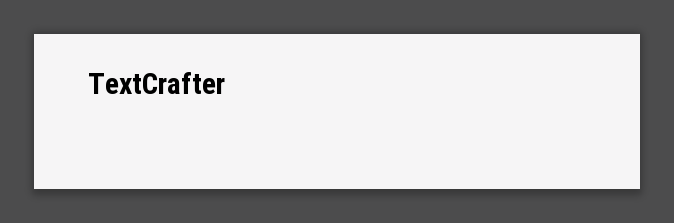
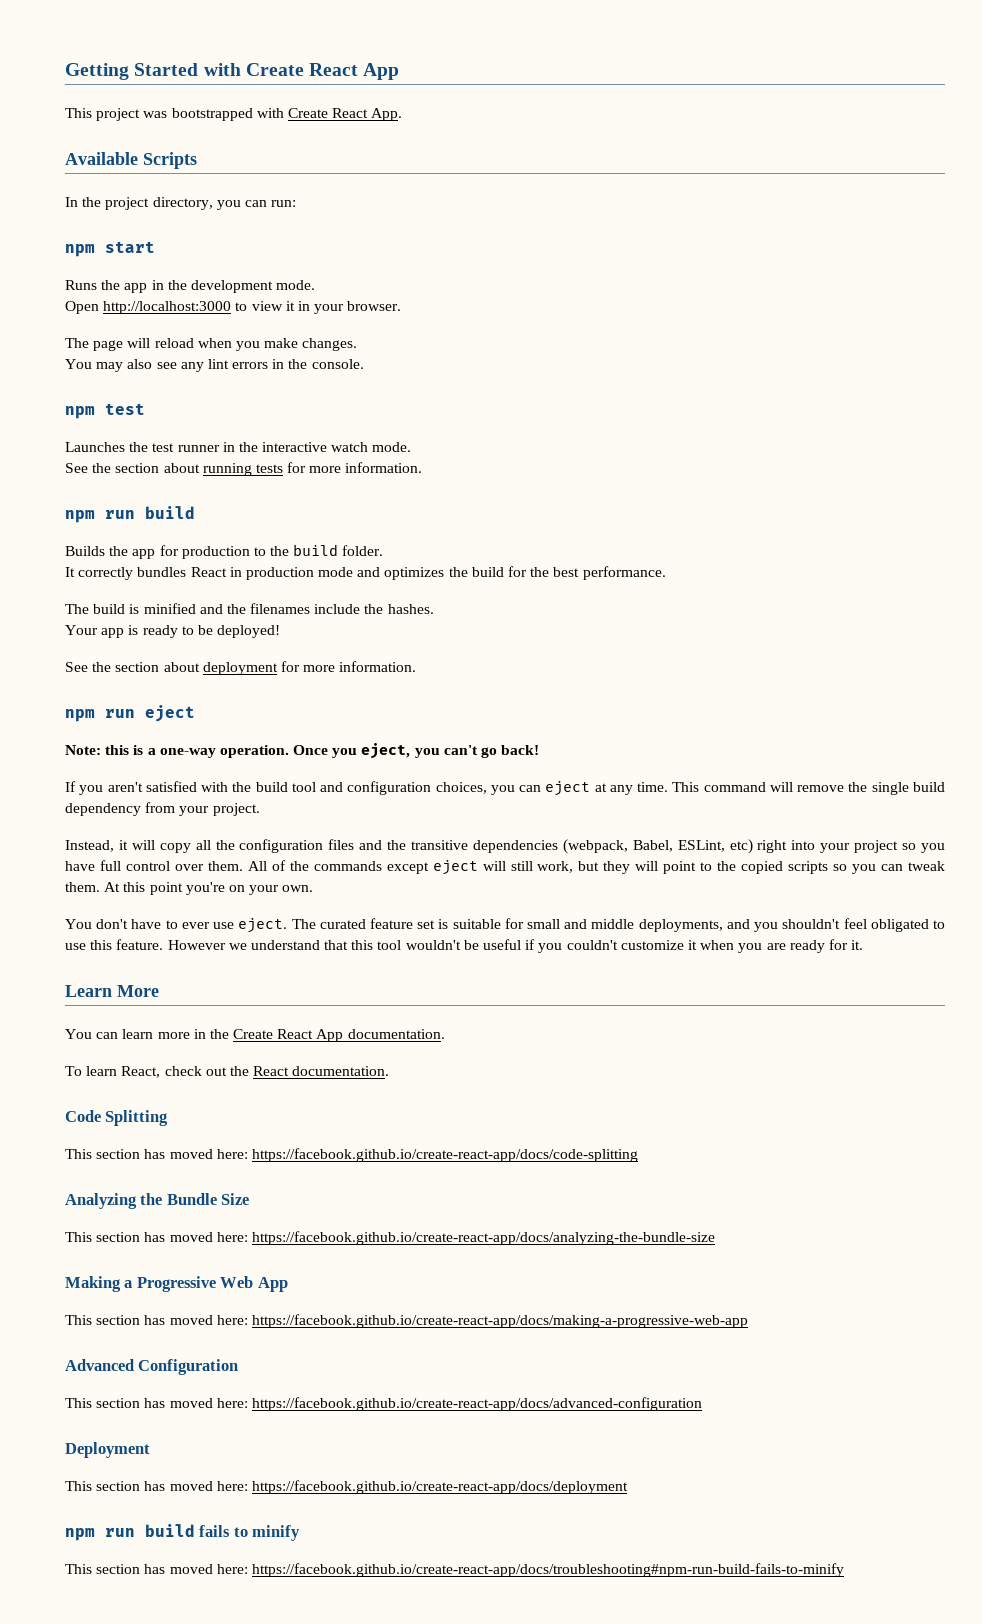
- TextCrafter
+ Getting Started with Create React App
+ This project was bootstrapped with Create React App.
+ Available Scripts
+ In the project directory, you can run:
+ npm start
+ Runs the app in the development mode.
+ Open http://localhost:3000 to view it in your browser.
+ The page will reload when you make changes.
+ You may also see any lint errors in the console.
+ npm test
+ Launches the test runner in the interactive watch mode.
+ See the section about running tests for more information.
+ npm run build
+ Builds the app for production to the build folder.
+ It correctly bundles React in production mode and optimizes the build for the best performance.
+ The build is minified and the filenames include the hashes.
+ Your app is ready to be deployed!
+ See the section about deployment for more information.
+ npm run eject
+ Note: this is a one-way operation. Once you eject, you can't go back!
+ If you aren't satisfied with the build tool and configuration choices, you can eject at any time. This command will remove the single build dependency from your project.
+ Instead, it will copy all the configuration files and the transitive dependencies (webpack, Babel, ESLint, etc) right into your project so you have full control over them. All of the commands except eject will still work, but they will point to the copied scripts so you can tweak them. At this point you're on your own.
+ You don't have to ever use eject. The curated feature set is suitable for small and middle deployments, and you shouldn't feel obligated to use this feature. However we understand that this tool wouldn't be useful if you couldn't customize it when you are ready for it.
+ Learn More
+ You can learn more in the Create React App documentation.
+ To learn React, check out the React documentation.
+ Code Splitting
+ This section has moved here: https://facebook.github.io/create-react-app/docs/code-splitting
+ Analyzing the Bundle Size
+ This section has moved here: https://facebook.github.io/create-react-app/docs/analyzing-the-bundle-size
+ Making a Progressive Web App
+ This section has moved here: https://facebook.github.io/create-react-app/docs/making-a-progressive-web-app
+ Advanced Configuration
+ This section has moved here: https://facebook.github.io/create-react-app/docs/advanced-configuration
+ Deployment
+ This section has moved here: https://facebook.github.io/create-react-app/docs/deployment
+ npm run build fails to minify
+ This section has moved here: https://facebook.github.io/create-react-app/docs/troubleshooting#npm-run-build-fails-to-minify

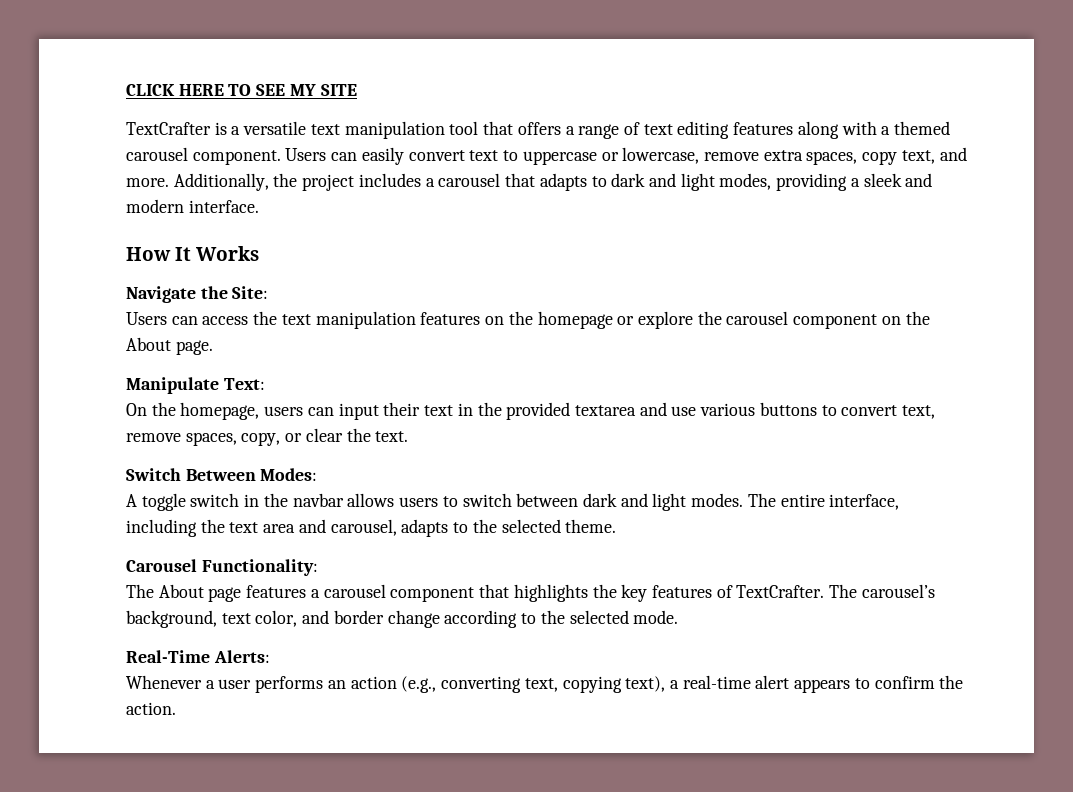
- Getting Started with Create React App
- This project was bootstrapped with Create React App.
- Available Scripts
- In the project directory, you can run:
- npm start
- Runs the app in the development mode.
- Open http://localhost:3000 to view it in your browser.
- The page will reload when you make changes.
- You may also see any lint errors in the console.
- npm test
- Launches the test runner in the interactive watch mode.
- See the section about running tests for more information.
- npm run build
- Builds the app for production to the build folder.
- It correctly bundles React in production mode and optimizes the build for the best performance.
- The build is minified and the filenames include the hashes.
- Your app is ready to be deployed!
- See the section about deployment for more information.
- npm run eject
- Note: this is a one-way operation. Once you eject, you can't go back!
- If you aren't satisfied with the build tool and configuration choices, you can eject at any time. This command will remove the single build dependency from your project.
- Instead, it will copy all the configuration files and the transitive dependencies (webpack, Babel, ESLint, etc) right into your project so you have full control over them. All of the commands except eject will still work, but they will point to the copied scripts so you can tweak them. At this point you're on your own.
- You don't have to ever use eject. The curated feature set is suitable for small and middle deployments, and you shouldn't feel obligated to use this feature. However we understand that this tool wouldn't be useful if you couldn't customize it when you are ready for it.
- Learn More
- You can learn more in the Create React App documentation.
- To learn React, check out the React documentation.
- Code Splitting
- This section has moved here: https://facebook.github.io/create-react-app/docs/code-splitting
- Analyzing the Bundle Size
- This section has moved here: https://facebook.github.io/create-react-app/docs/analyzing-the-bundle-size
- Making a Progressive Web App
- This section has moved here: https://facebook.github.io/create-react-app/docs/making-a-progressive-web-app
- Advanced Configuration
- This section has moved here: https://facebook.github.io/create-react-app/docs/advanced-configuration
- Deployment
- This section has moved here: https://facebook.github.io/create-react-app/docs/deployment
- npm run build fails to minify
- This section has moved here: https://facebook.github.io/create-react-app/docs/troubleshooting#npm-run-build-fails-to-minify
+ CLICK HERE TO SEE MY SITE
+ TextCrafter is a versatile text manipulation tool that offers a range of text editing features along with a themed carousel component. Users can easily convert text to uppercase or lowercase, remove extra spaces, copy text, and more. Additionally, the project includes a carousel that adapts to dark and light modes, providing a sleek and modern interface.
+ How It Works
+ Navigate the Site:
+ Users can access the text manipulation features on the homepage or explore the carousel component on the About page.
+ Manipulate Text:
+ On the homepage, users can input their text in the provided textarea and use various buttons to convert text, remove spaces, copy, or clear the text.
+ Switch Between Modes:
+ A toggle switch in the navbar allows users to switch between dark and light modes. The entire interface, including the text area and carousel, adapts to the selected theme.
+ Carousel Functionality:
+ The About page features a carousel component that highlights the key features of TextCrafter. The carousel’s background, text color, and border change according to the selected mode.
+ Real-Time Alerts:
+ Whenever a user performs an action (e.g., converting text, copying text), a real-time alert appears to confirm the action.

